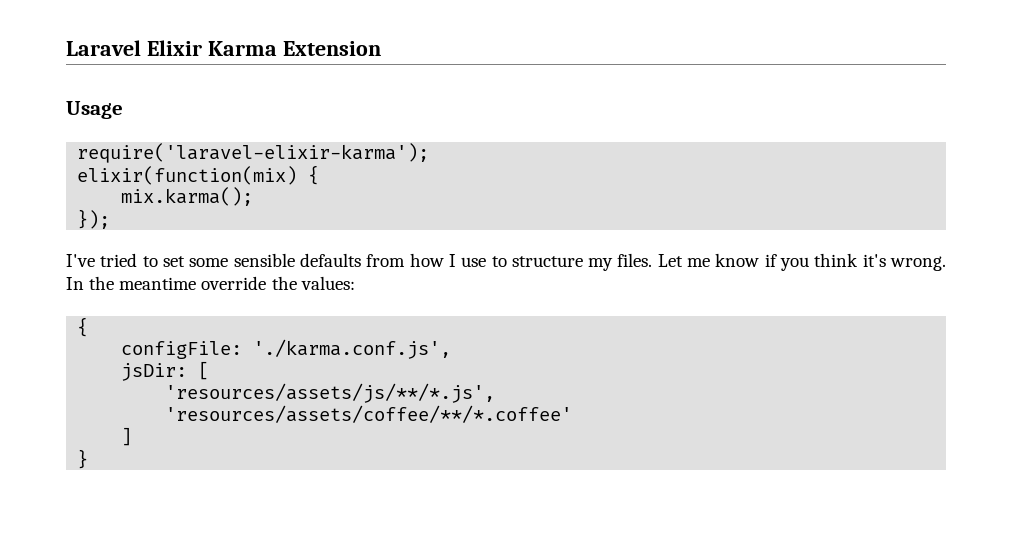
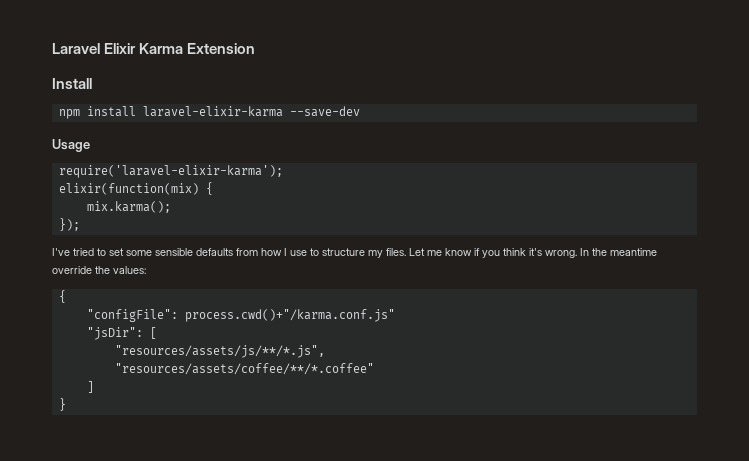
+ Install
+ npm install laravel-elixir-karma --save-dev
- configFile: './karma.conf.js',
- jsDir: [
+ "configFile": process.cwd()+"/karma.conf.js"
+ "jsDir": [
- 'resources/assets/js/**/*.js',
- 'resources/assets/coffee/**/*.coffee'
+ "resources/assets/js/**/*.js",
+ "resources/assets/coffee/**/*.coffee"

